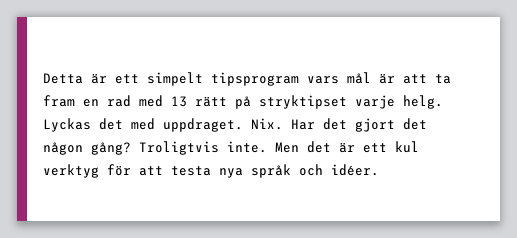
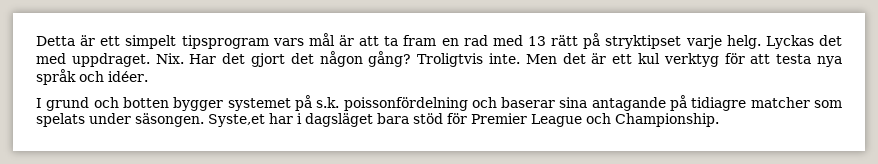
+ I grund och botten bygger systemet på s.k. poissonfördelning och baserar sina antagande på tidiagre matcher som spelats under säsongen. Syste,et har i dagsläget bara stöd för Premier League och Championship.

